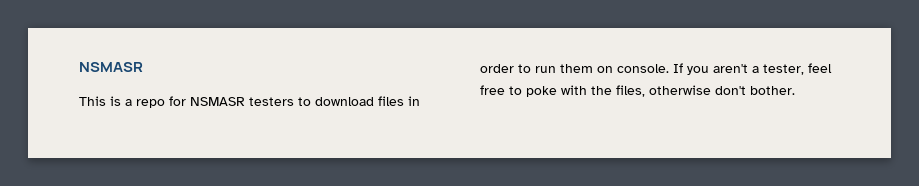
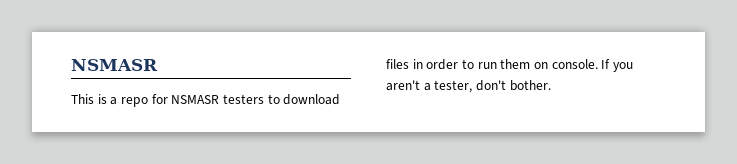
- If you aren't a tester, feel free to poke with the files, otherwise don't bother.
+ If you aren't a tester, don't bother.

